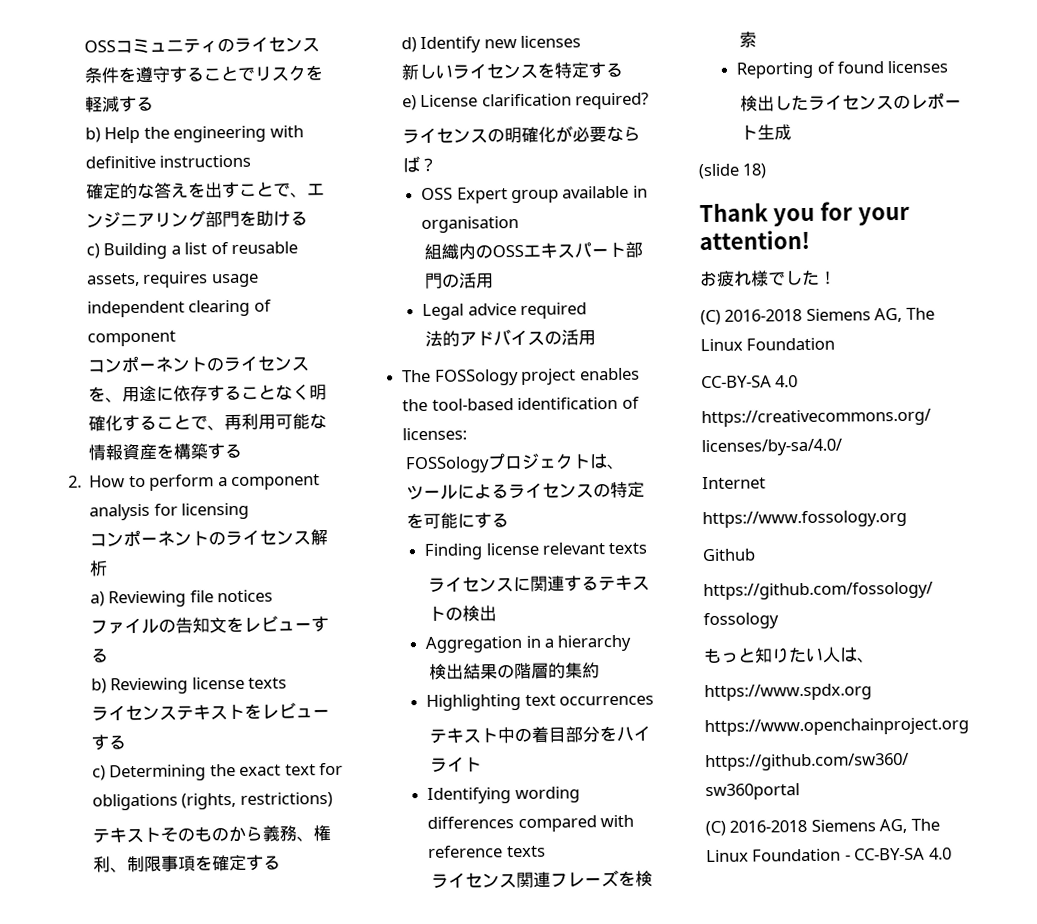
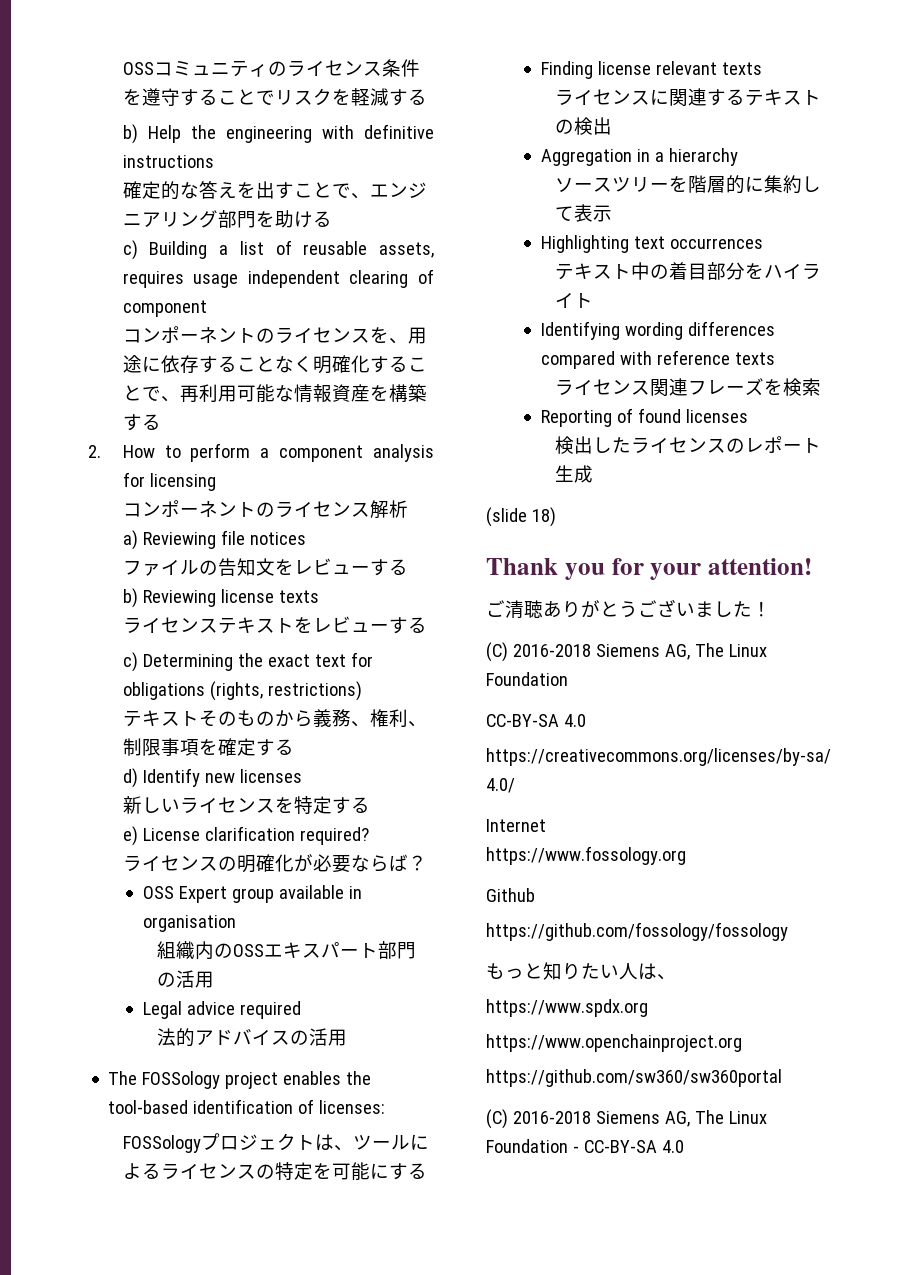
- 検出結果の階層的集約
+ ソースツリーを階層的に集約して表示
- お疲れ様でした！
+ ご清聴ありがとうございました！

